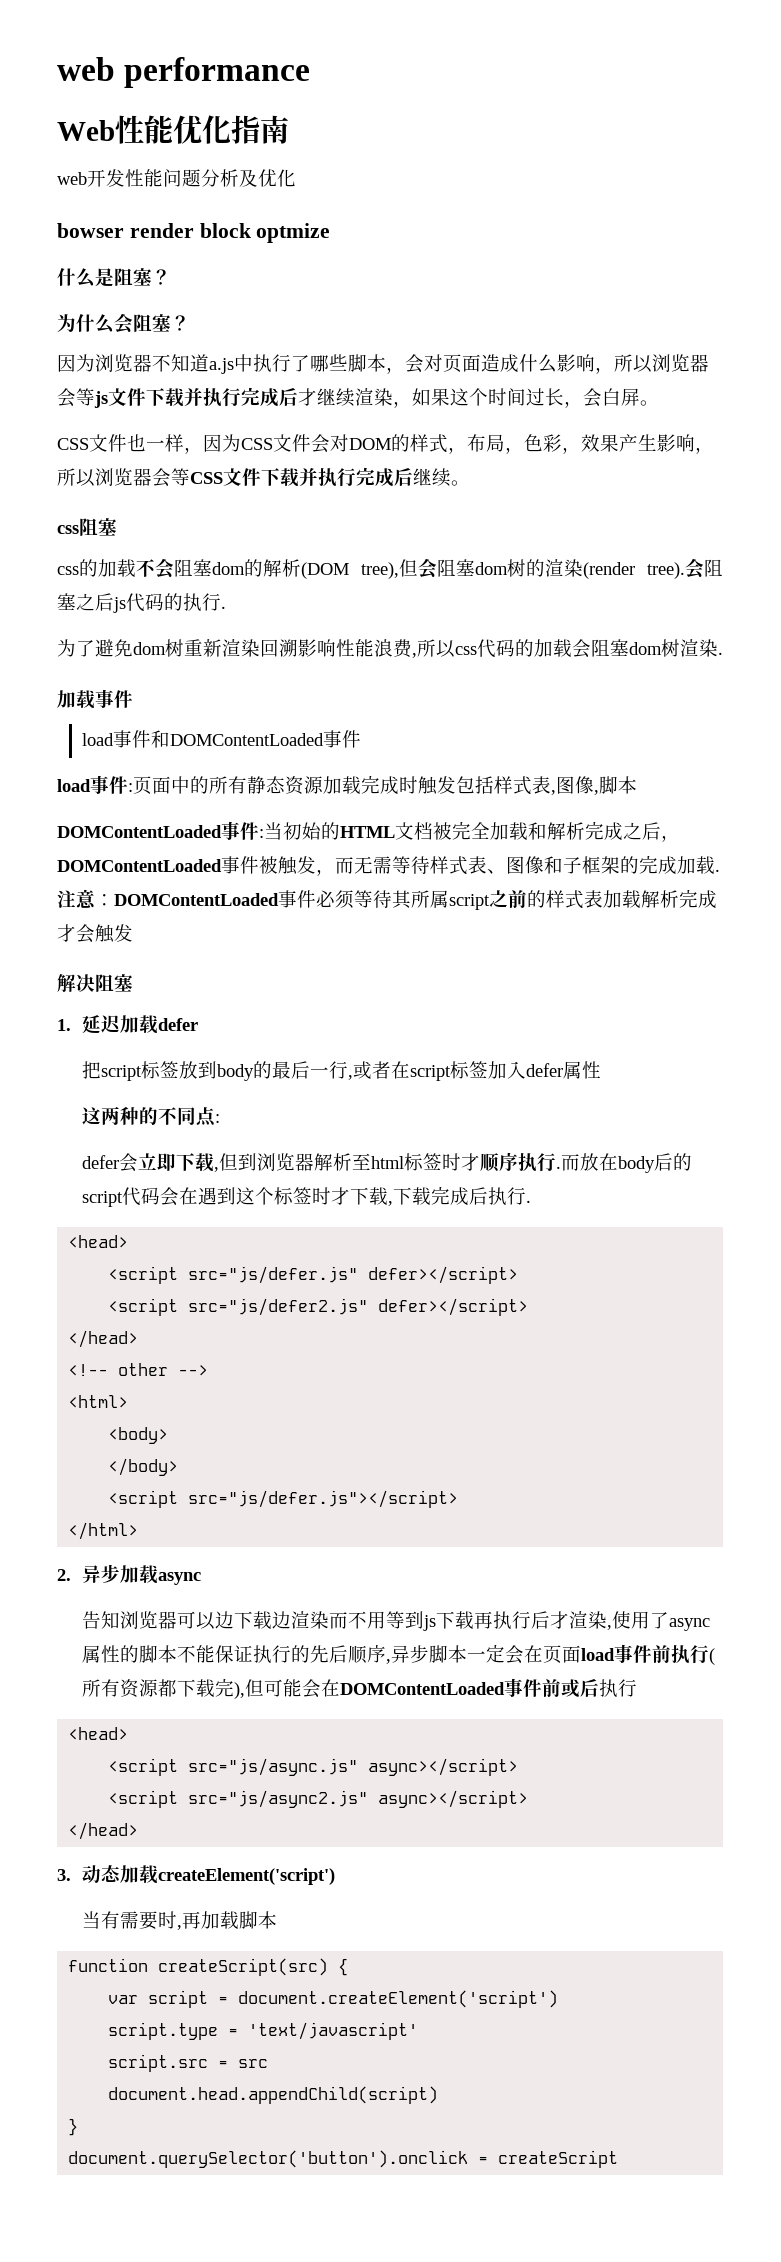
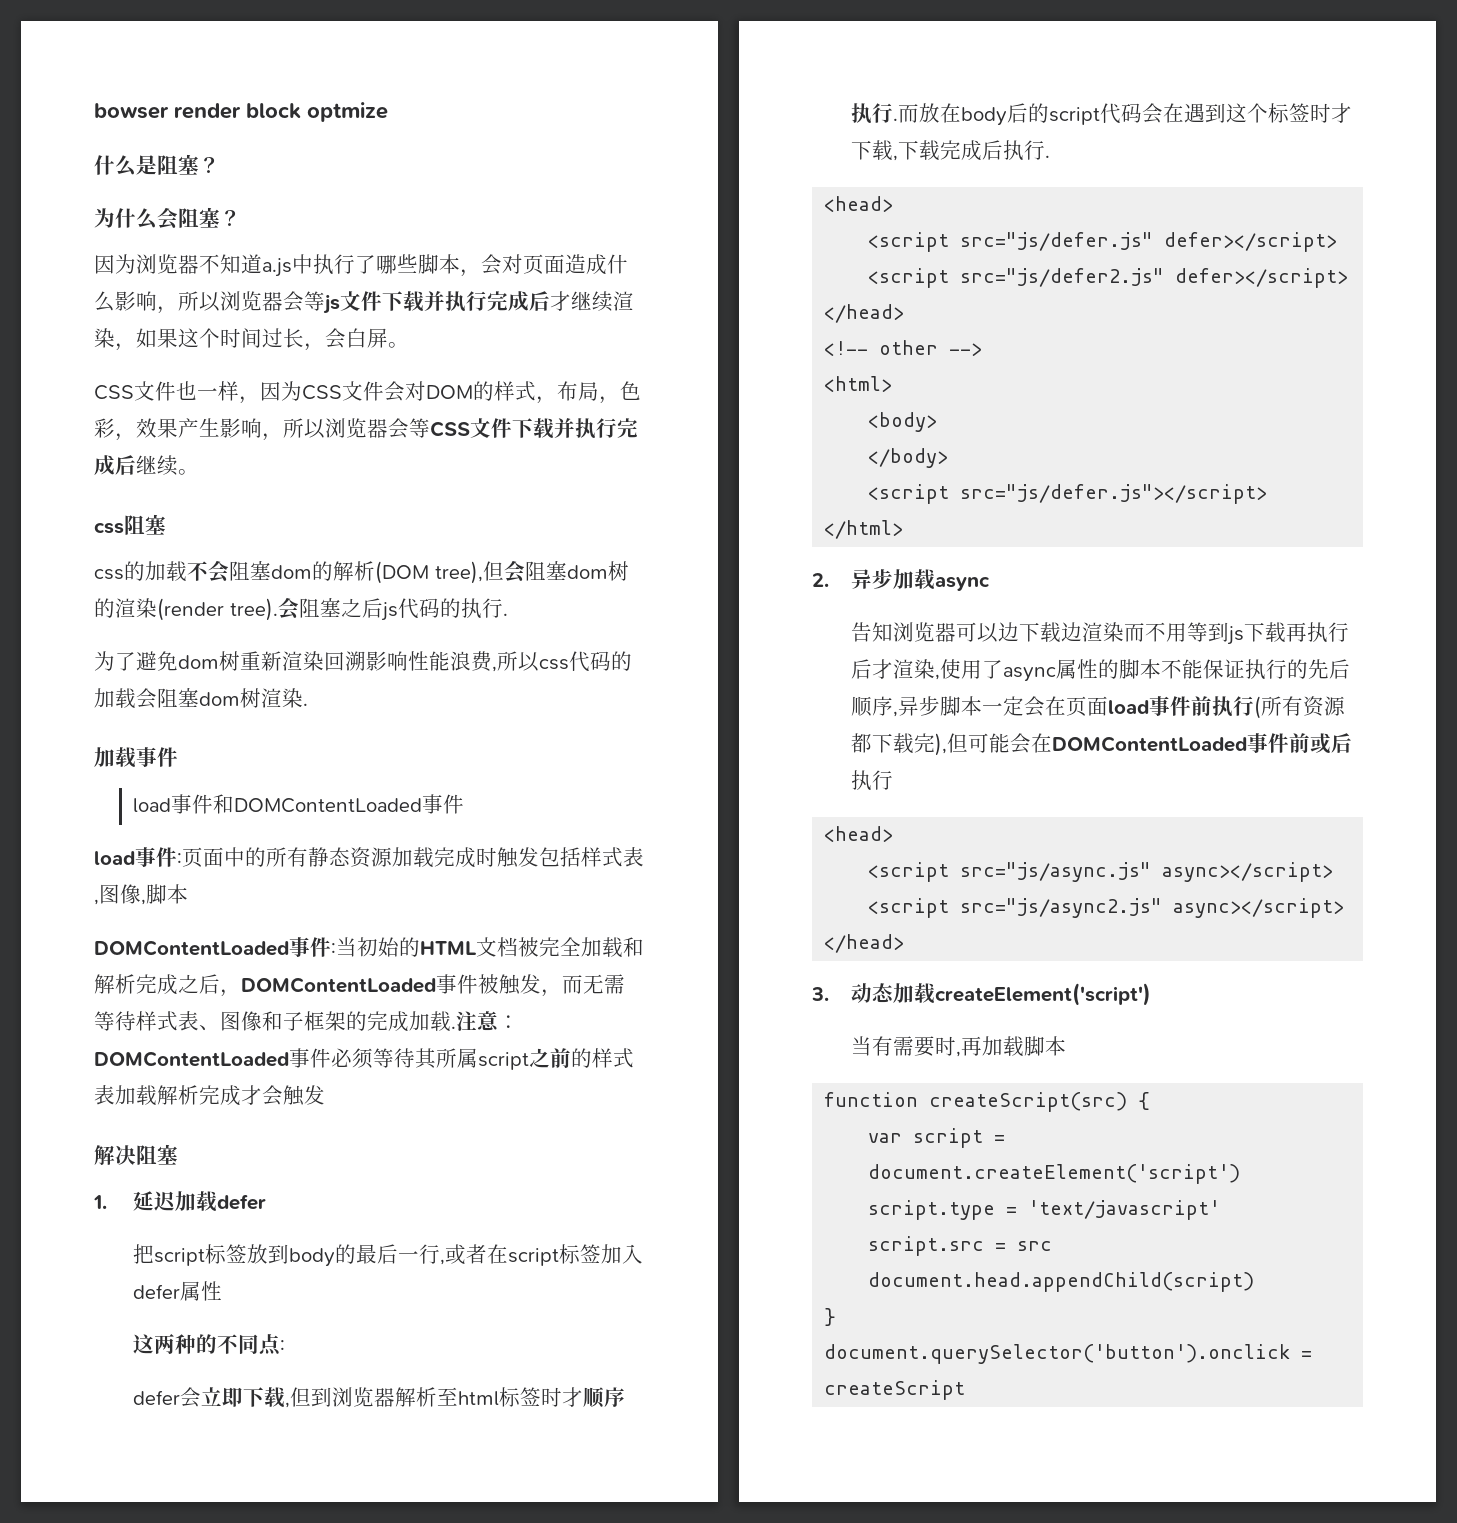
- web performance
- Web性能优化指南
- web开发性能问题分析及优化

